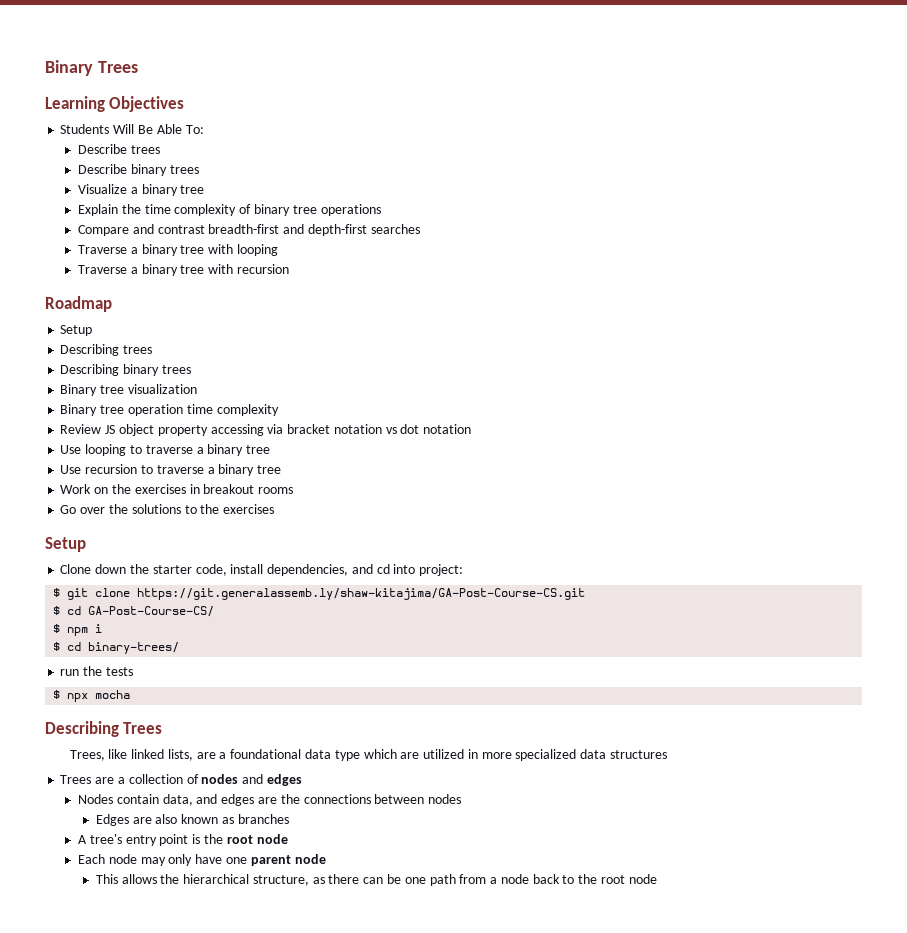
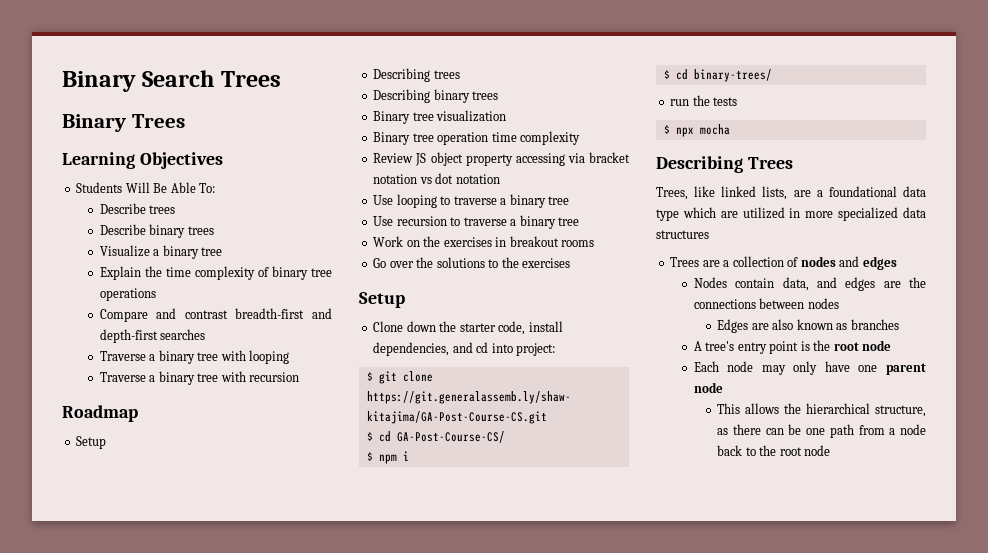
+ Binary Search Trees

